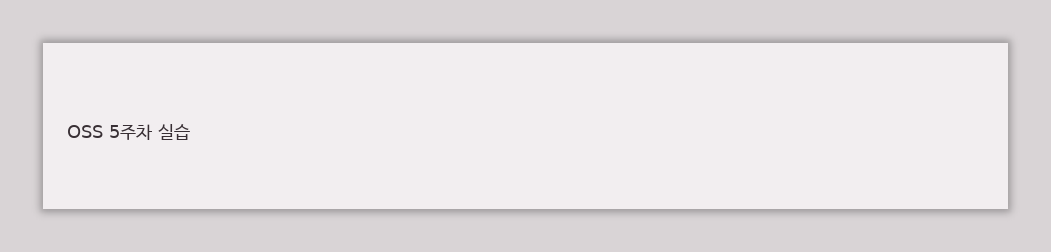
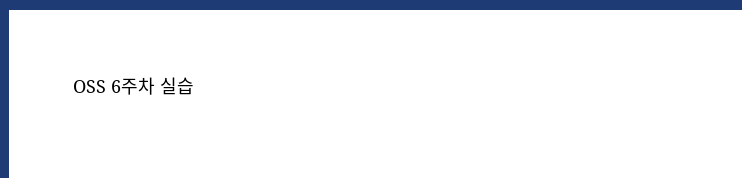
- OSS 5주차 실습
+ OSS 6주차 실습

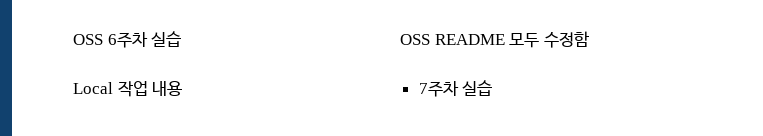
+ Local 작업 내용
+ OSS README 모두 수정함
+ 7주차 실습

